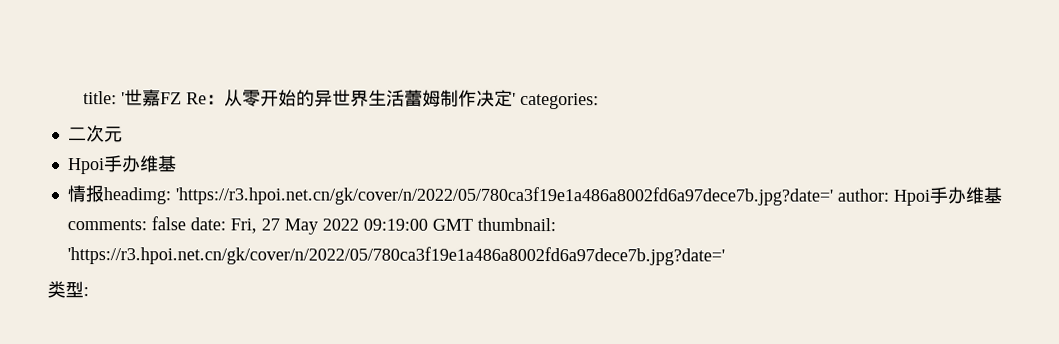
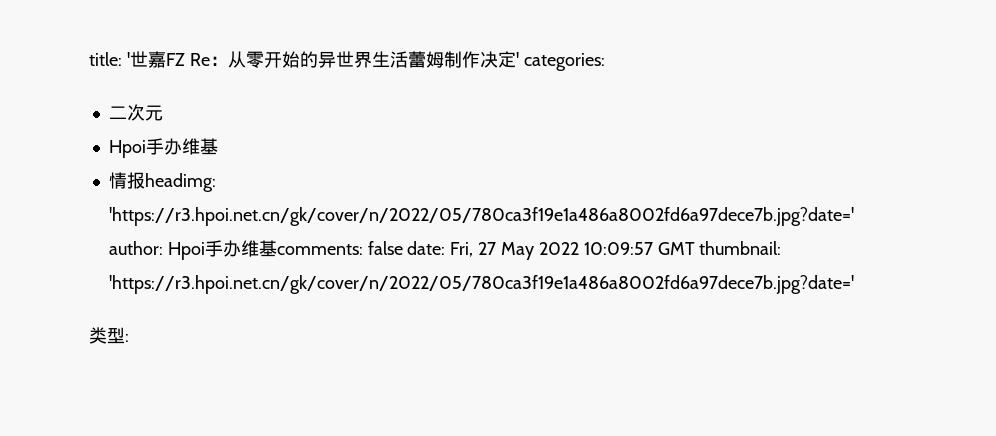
- 情报headimg: 'https://r3.hpoi.net.cn/gk/cover/n/2022/05/780ca3f19e1a486a8002fd6a97dece7b.jpg?date=' author: Hpoi手办维基comments: false date: Fri, 27 May 2022 09:19:00 GMT thumbnail: 'https://r3.hpoi.net.cn/gk/cover/n/2022/05/780ca3f19e1a486a8002fd6a97dece7b.jpg?date='
+ 情报headimg: 'https://r3.hpoi.net.cn/gk/cover/n/2022/05/780ca3f19e1a486a8002fd6a97dece7b.jpg?date=' author: Hpoi手办维基comments: false date: Fri, 27 May 2022 10:09:57 GMT thumbnail: 'https://r3.hpoi.net.cn/gk/cover/n/2022/05/780ca3f19e1a486a8002fd6a97dece7b.jpg?date='

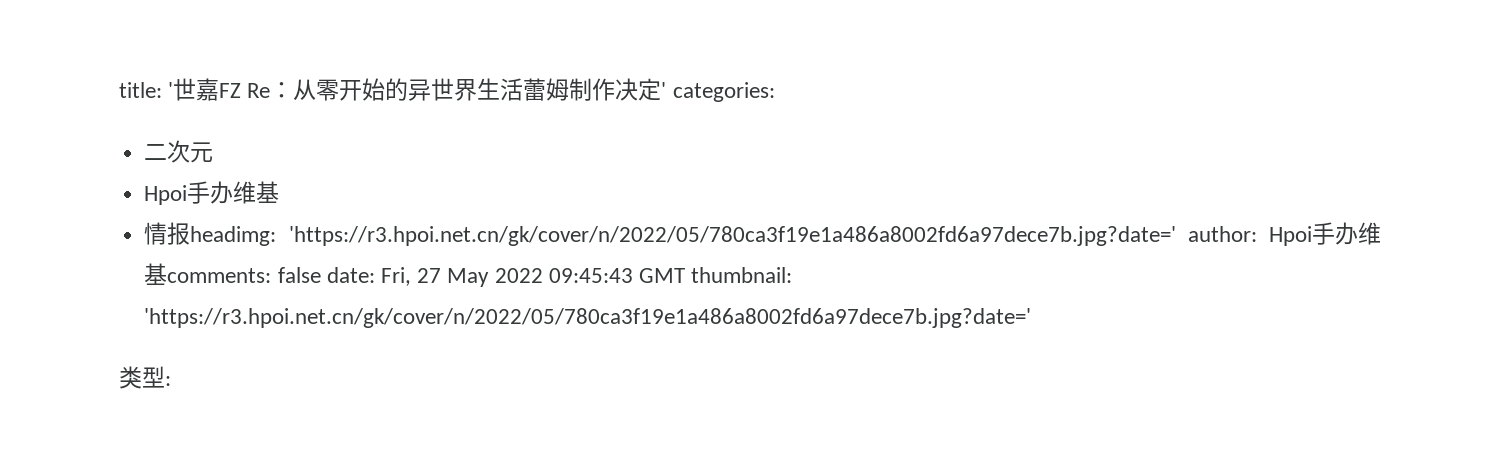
- 情报headimg: 'https://r3.hpoi.net.cn/gk/cover/n/2022/05/780ca3f19e1a486a8002fd6a97dece7b.jpg?date=' author: Hpoi手办维基comments: false date: Fri, 27 May 2022 10:09:57 GMT thumbnail: 'https://r3.hpoi.net.cn/gk/cover/n/2022/05/780ca3f19e1a486a8002fd6a97dece7b.jpg?date='
+ 情报headimg: 'https://r3.hpoi.net.cn/gk/cover/n/2022/05/780ca3f19e1a486a8002fd6a97dece7b.jpg?date=' author: Hpoi手办维基comments: false date: Fri, 27 May 2022 09:45:43 GMT thumbnail: 'https://r3.hpoi.net.cn/gk/cover/n/2022/05/780ca3f19e1a486a8002fd6a97dece7b.jpg?date='

